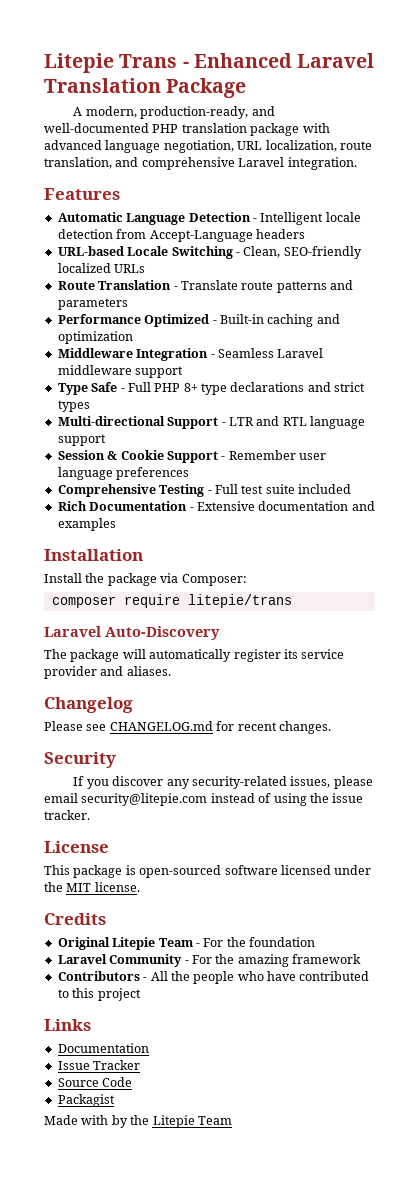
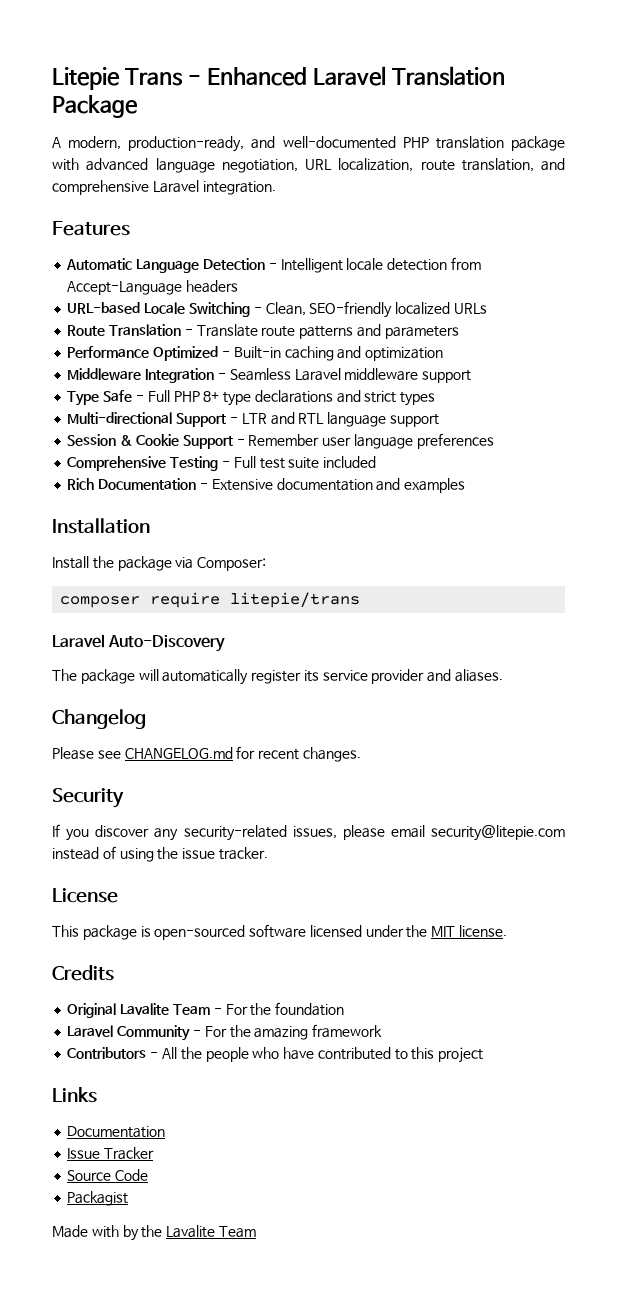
- Original Litepie Team - For the foundation
+ Original Lavalite Team - For the foundation
- Made with by the Litepie Team
+ Made with by the Lavalite Team

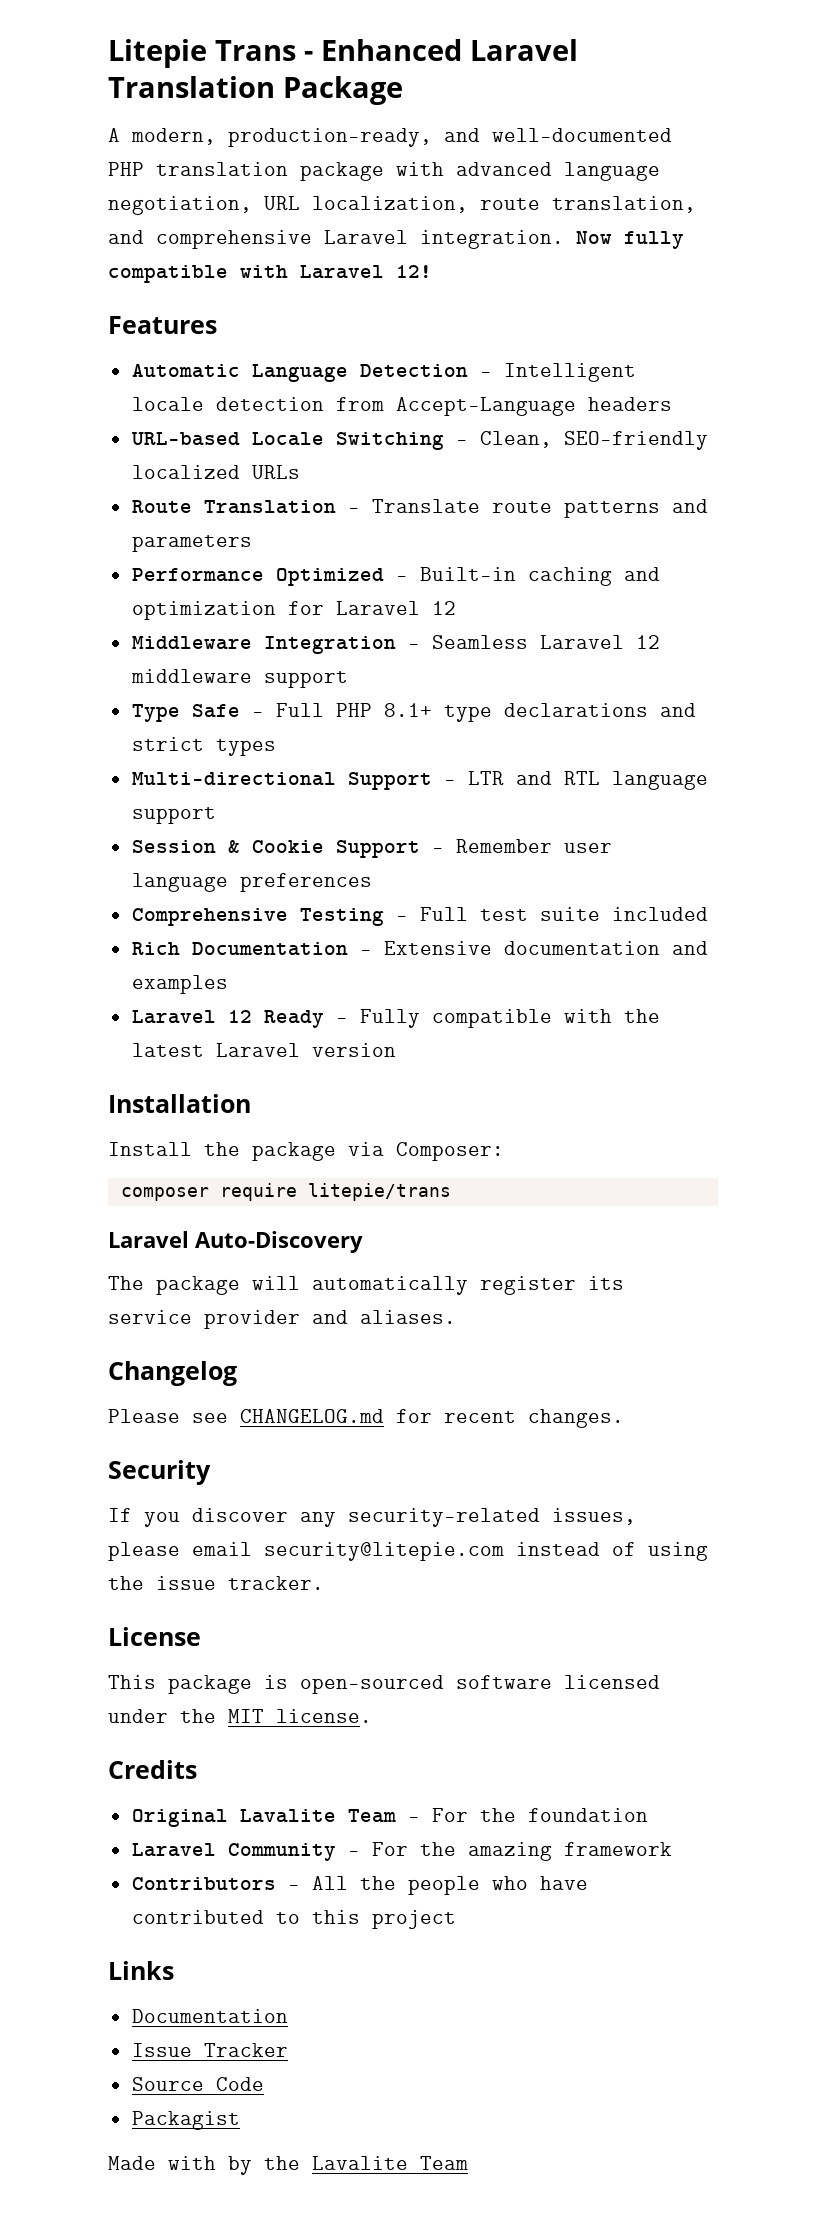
+ Now fully compatible with Laravel 12!
- Performance Optimized - Built-in caching and optimization
+ Performance Optimized - Built-in caching and optimization for Laravel 12
- Middleware Integration - Seamless Laravel middleware support
+ Middleware Integration - Seamless Laravel 12 middleware support
- Type Safe - Full PHP 8+ type declarations and strict types
+ Type Safe - Full PHP 8.1+ type declarations and strict types
+ Laravel 12 Ready - Fully compatible with the latest Laravel version

